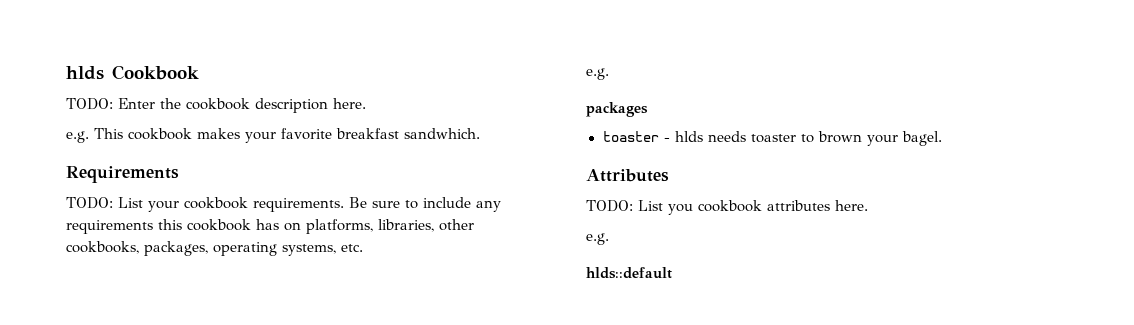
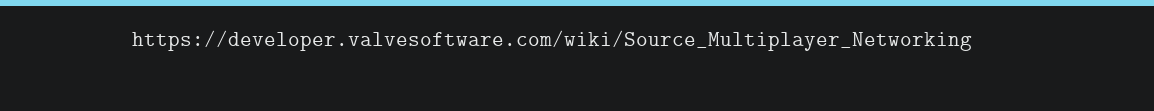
- hlds Cookbook
- TODO: Enter the cookbook description here.
- e.g. This cookbook makes your favorite breakfast sandwhich.
- Requirements
- TODO: List your cookbook requirements. Be sure to include any requirements this cookbook has on platforms, libraries, other cookbooks, packages, operating systems, etc.
- e.g.
- packages
- toaster - hlds needs toaster to brown your bagel.
- Attributes
- TODO: List you cookbook attributes here.
- e.g.
- hlds::default
+ https://developer.valvesoftware.com/wiki/Source_Multiplayer_Networking

